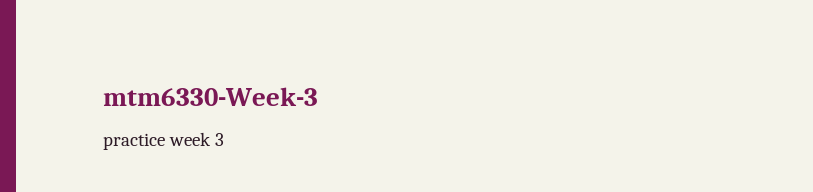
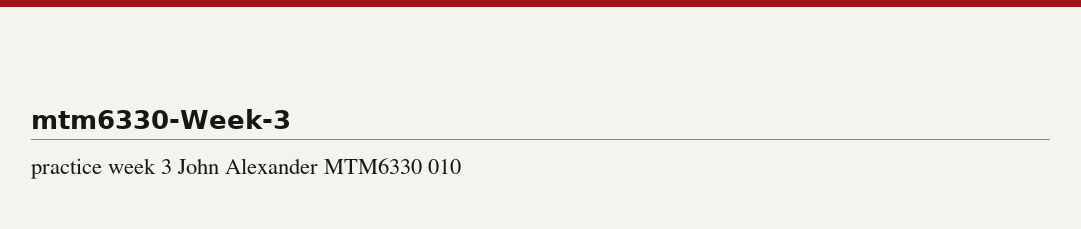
- practice week 3
+ practice week 3 John Alexander MTM6330 010

